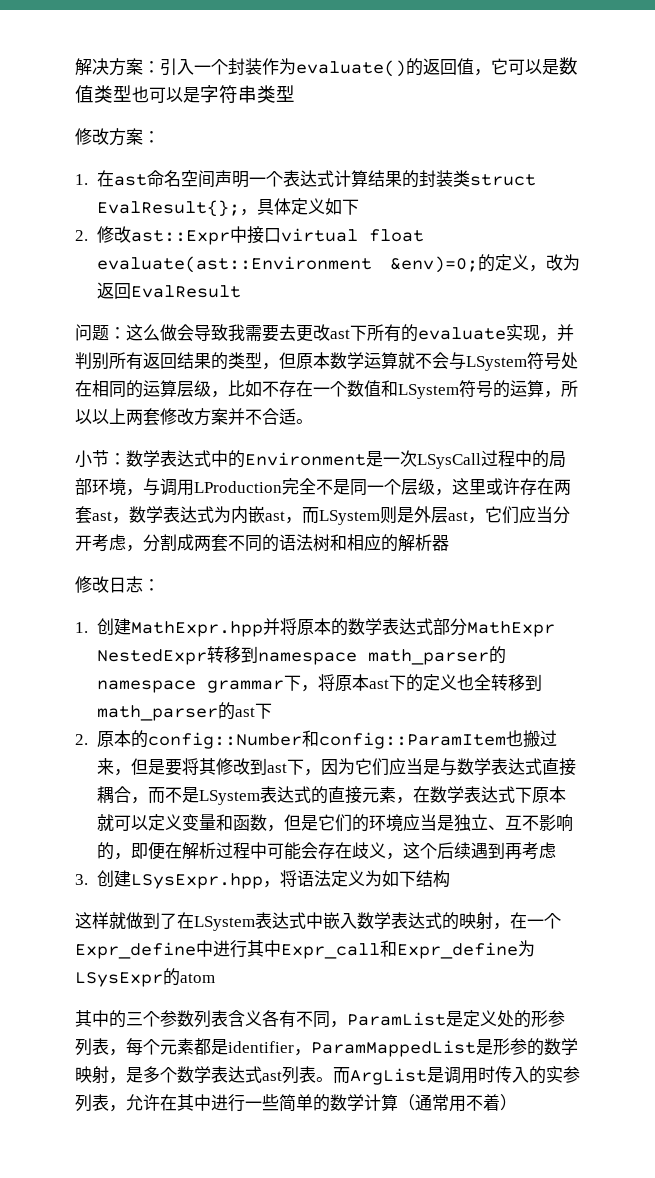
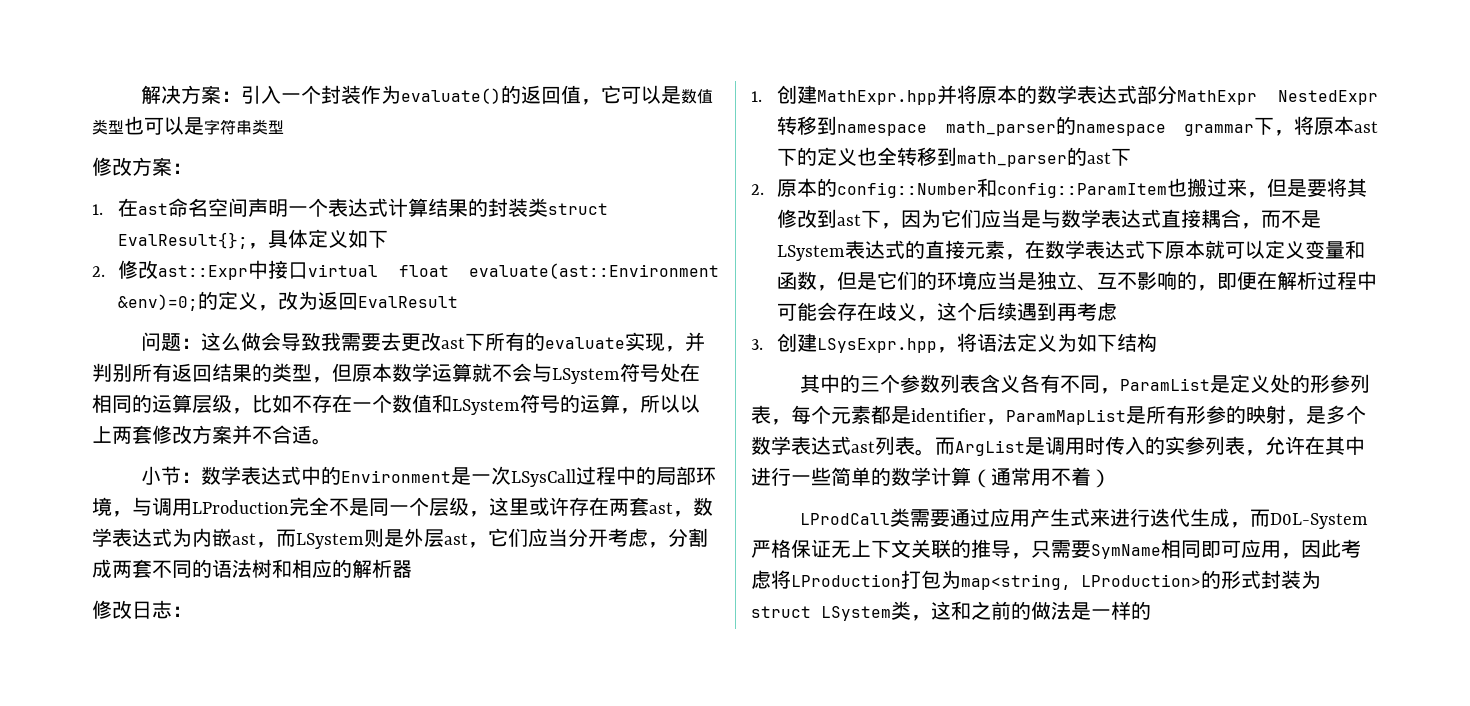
- 这样就做到了在LSystem表达式中嵌入数学表达式的映射，在一个Expr_define中进行其中Expr_call和Expr_define为LSysExpr的atom
- 其中的三个参数列表含义各有不同，ParamList是定义处的形参列表，每个元素都是identifier，ParamMappedList是形参的数学映射，是多个数学表达式ast列表。
+ 其中的三个参数列表含义各有不同，ParamList是定义处的形参列表，每个元素都是identifier，ParamMapList是所有形参的映射，是多个数学表达式ast列表。
+ LProdCall类需要通过应用产生式来进行迭代生成，而D0L-System严格保证无上下文关联的推导，只需要SymName相同即可应用，因此考虑将LProduction打包为map<string, LProduction>的形式封装为struct LSystem类，这和之前的做法是一样的

